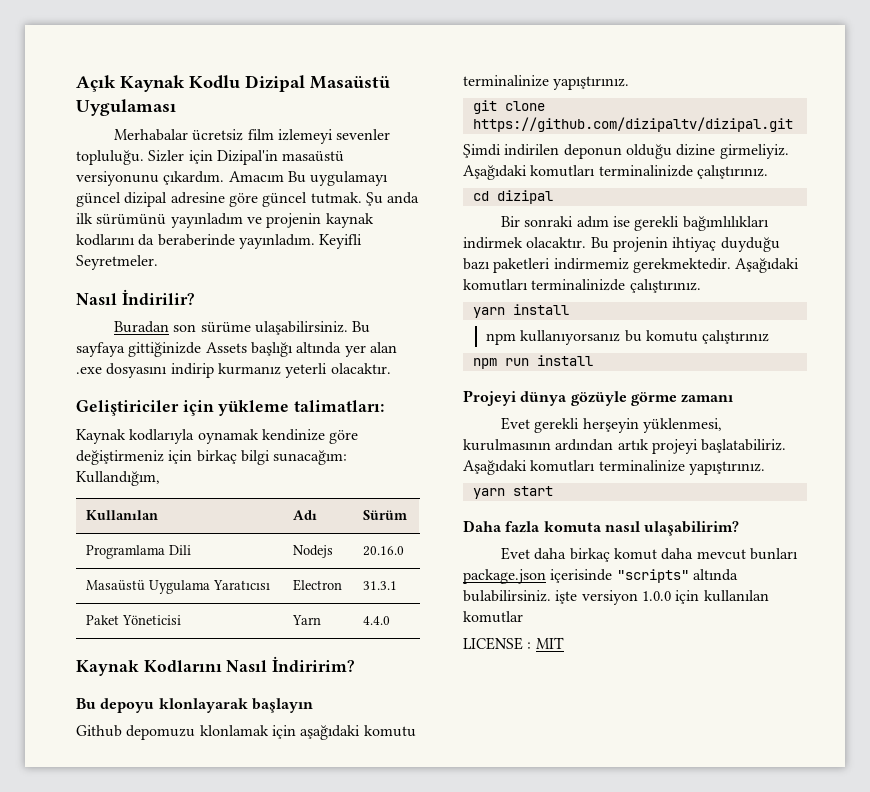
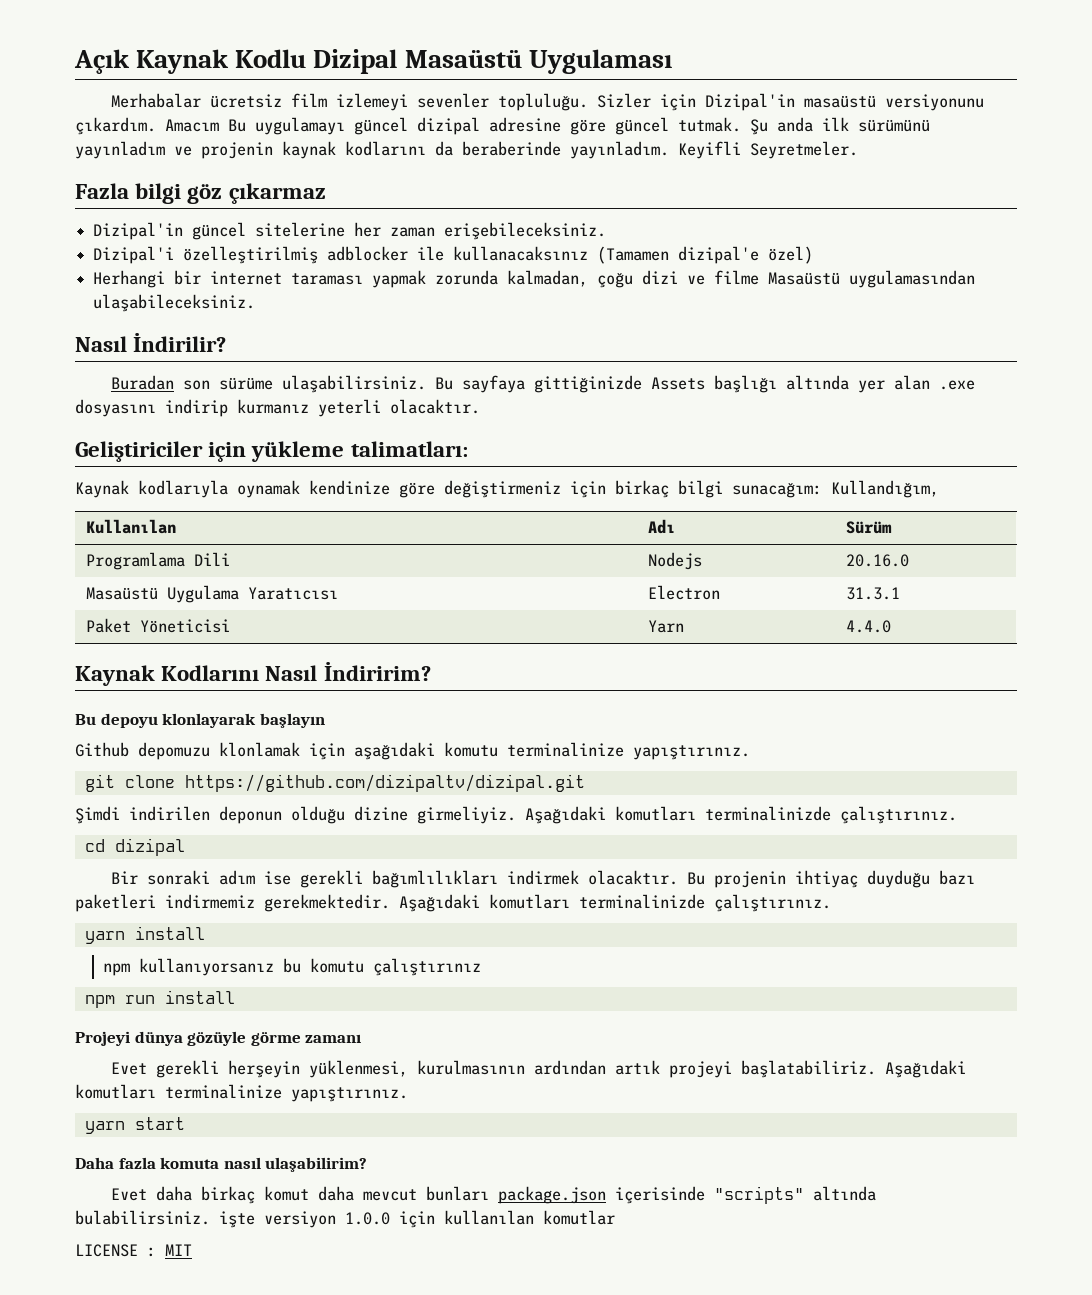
+ Fazla bilgi göz çıkarmaz
+ Dizipal'in güncel sitelerine her zaman erişebileceksiniz.
+ Dizipal'i özelleştirilmiş adblocker ile kullanacaksınız (Tamamen dizipal'e özel)
+ Herhangi bir internet taraması yapmak zorunda kalmadan, çoğu dizi ve filme Masaüstü uygulamasından ulaşabileceksiniz.

